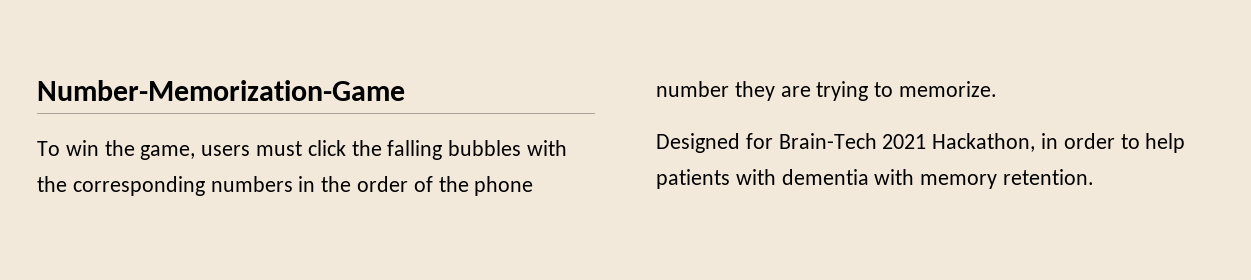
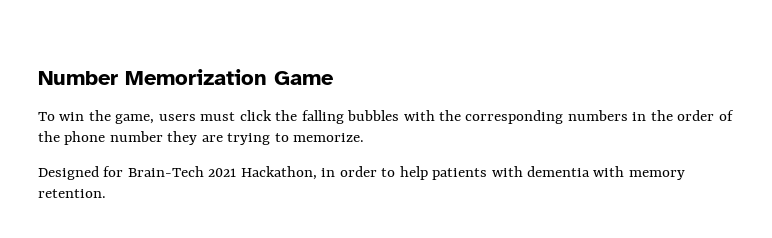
- Number-Memorization-Game
+ Number Memorization Game

